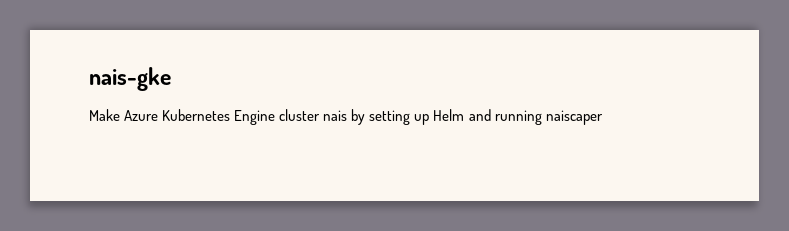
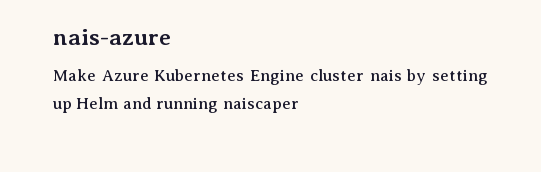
- nais-gke
+ nais-azure

